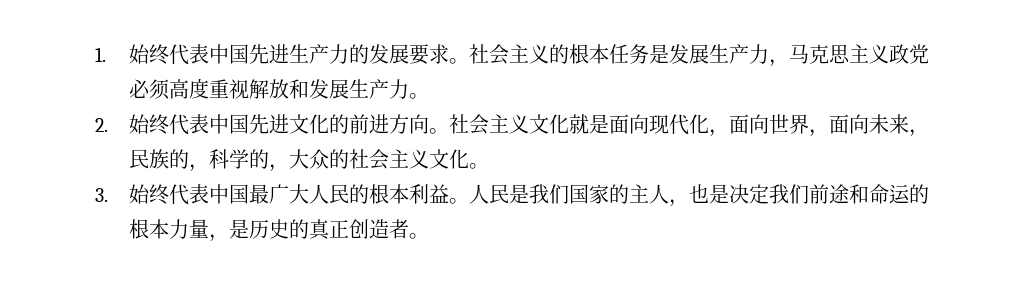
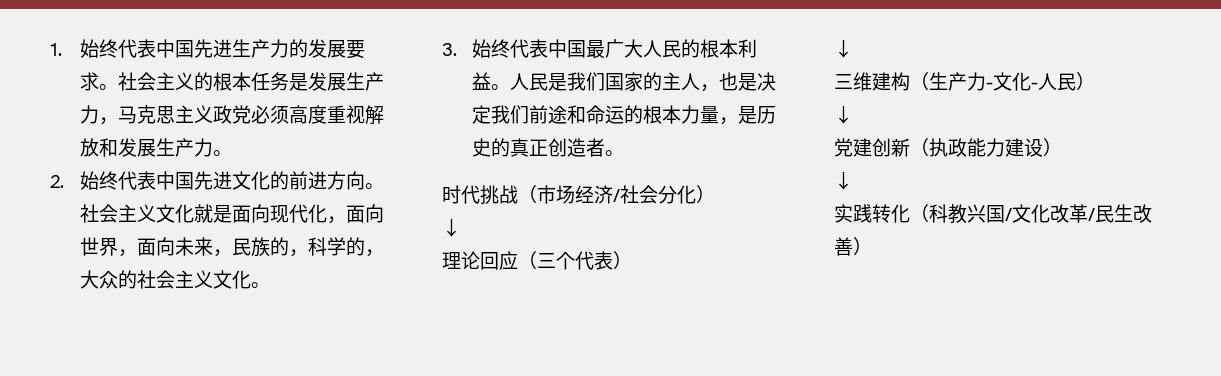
+ 时代挑战（市场经济/社会分化）
+ ↓
+ 理论回应（三个代表）
+ ↓
+ 三维建构（生产力-文化-人民）
+ ↓
+ 党建创新（执政能力建设）
+ ↓
+ 实践转化（科教兴国/文化改革/民生改善）

